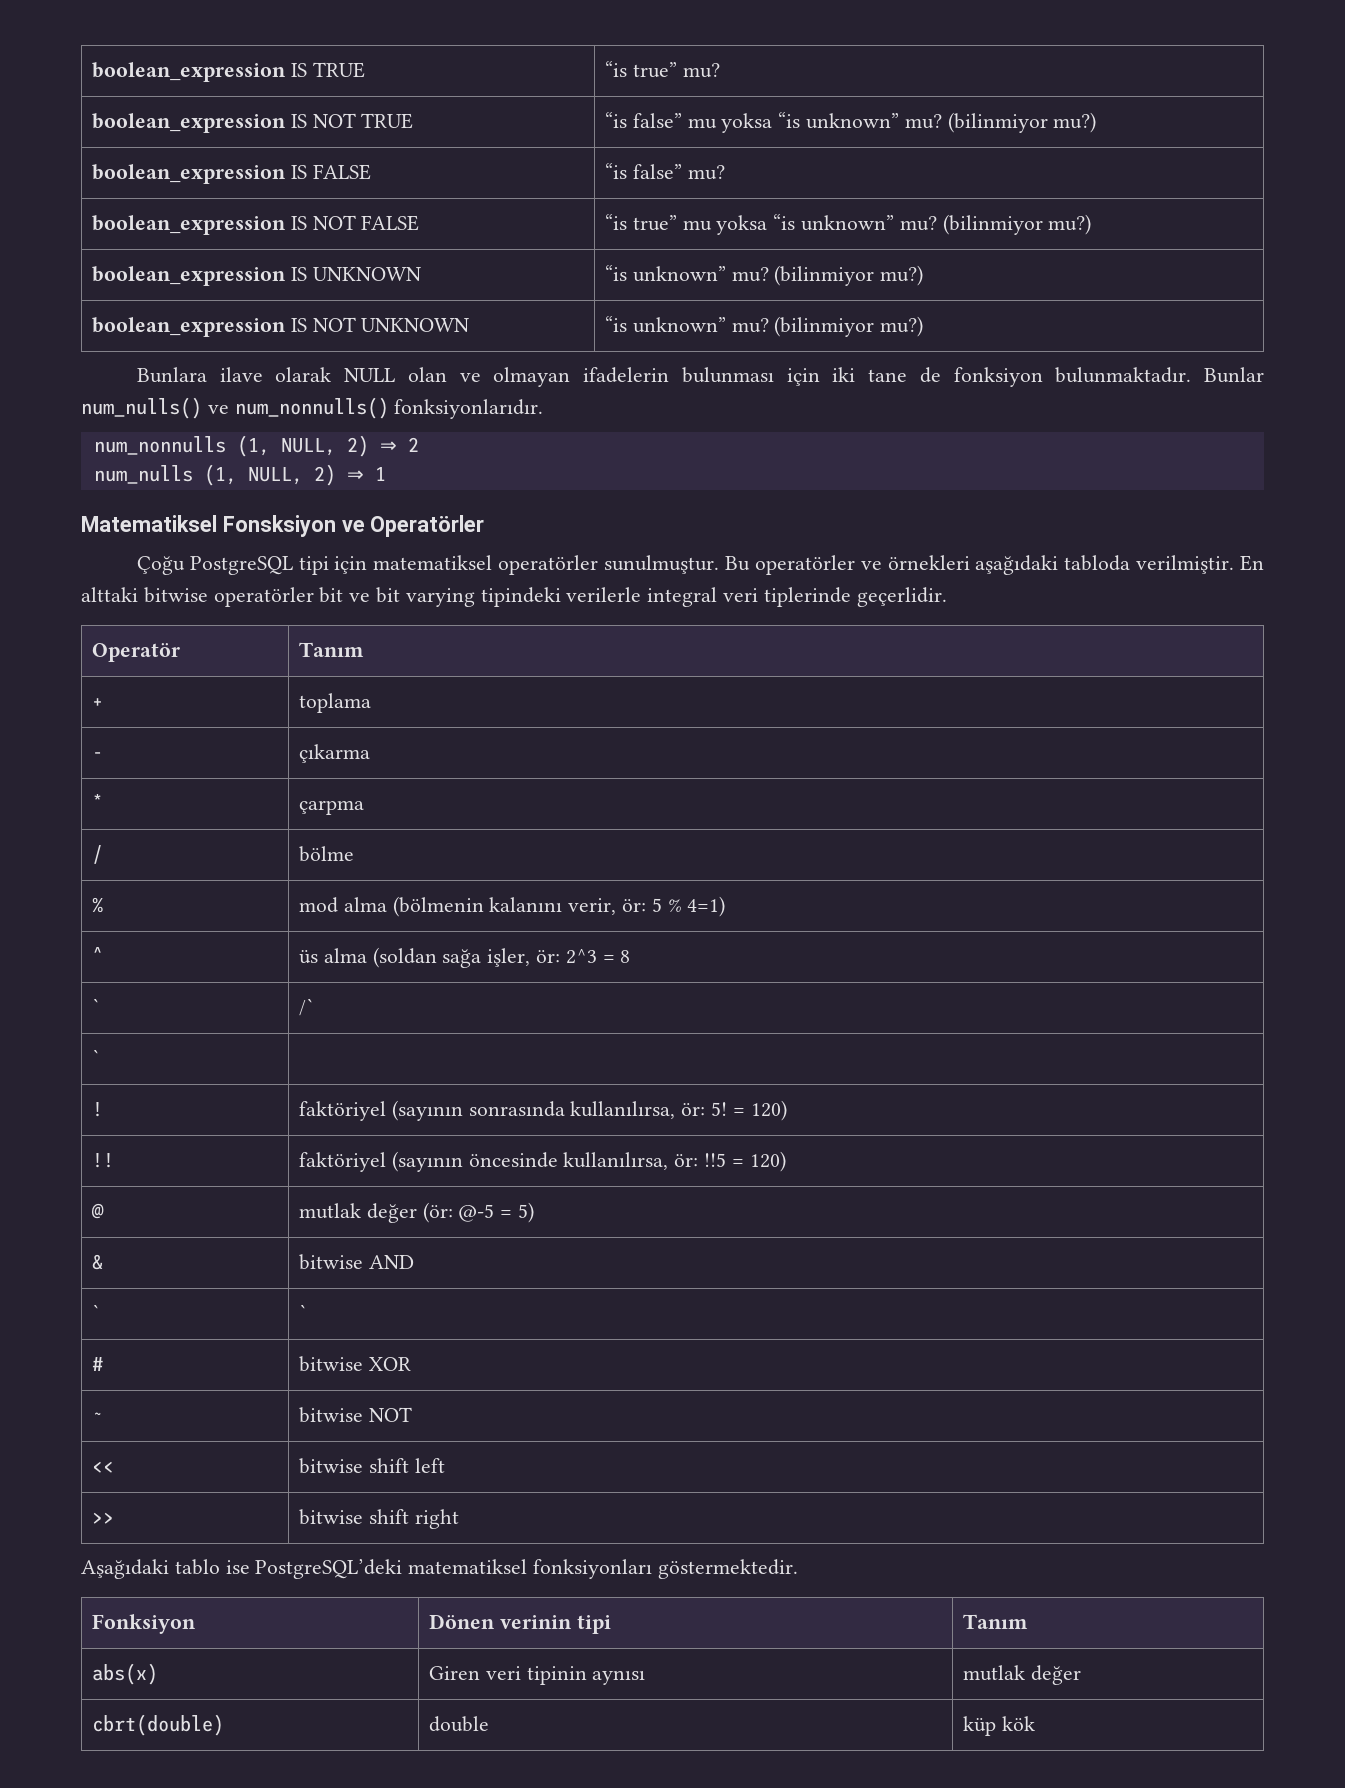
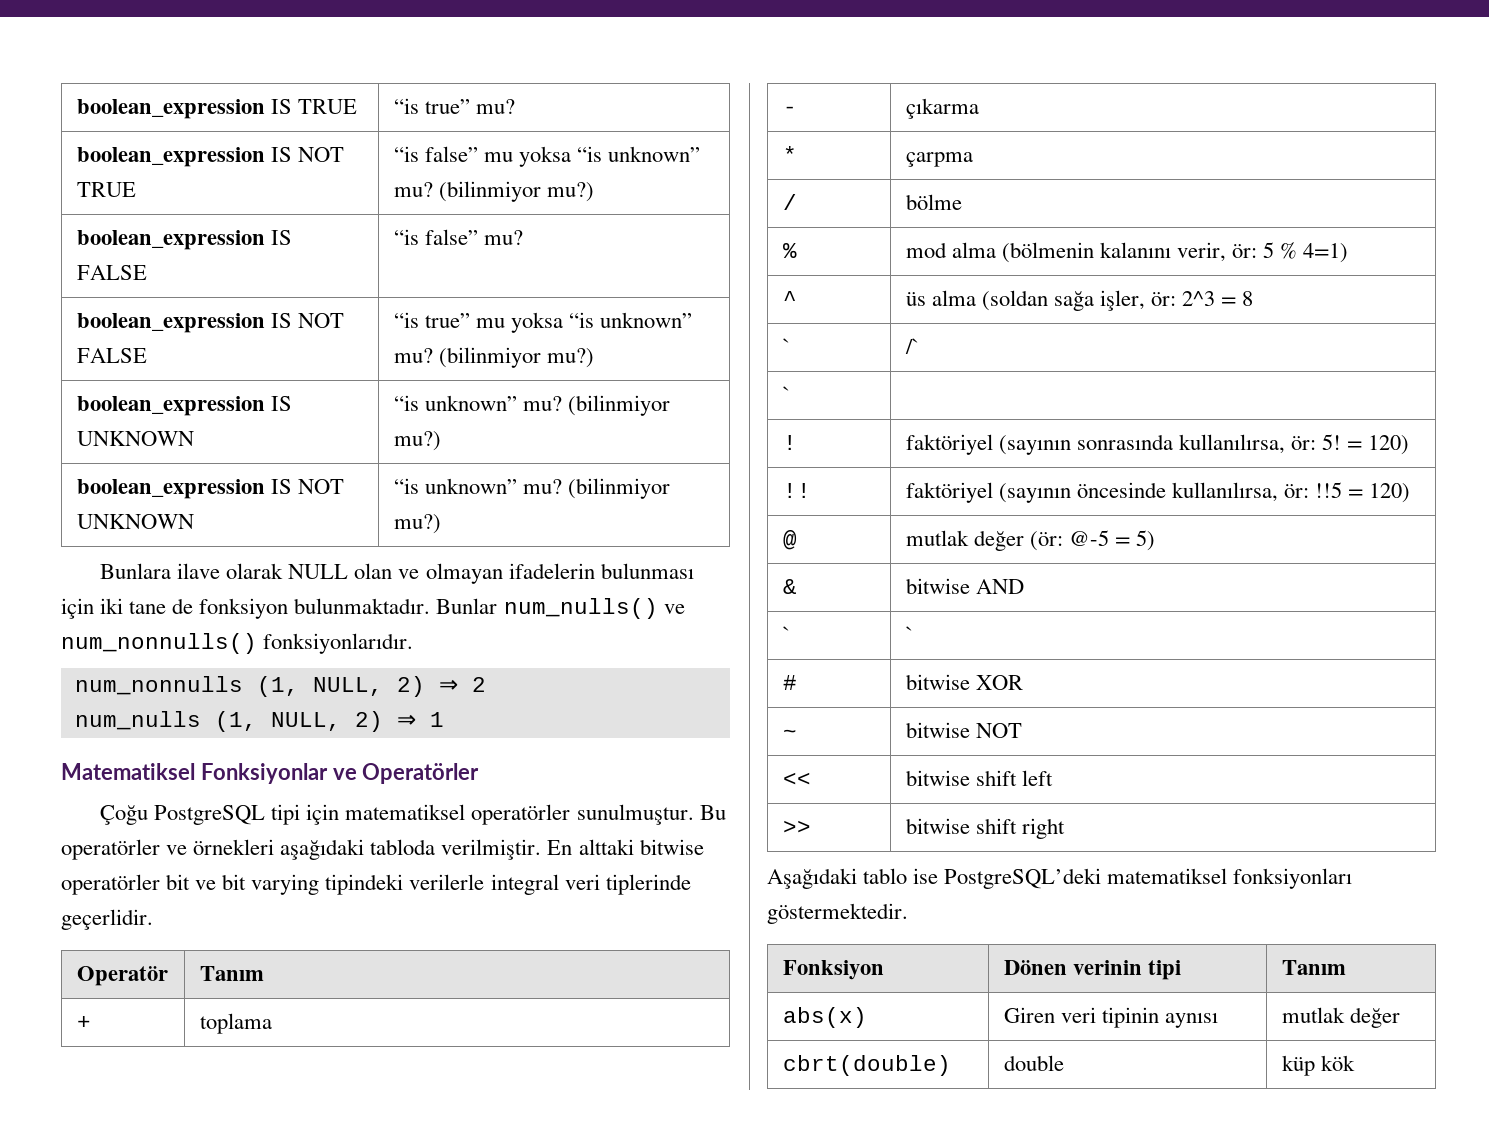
- Matematiksel Fonsksiyon ve Operatörler
+ Matematiksel Fonksiyonlar ve Operatörler

